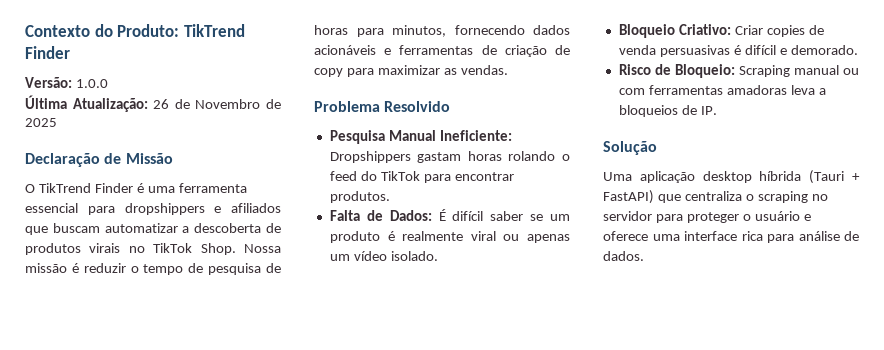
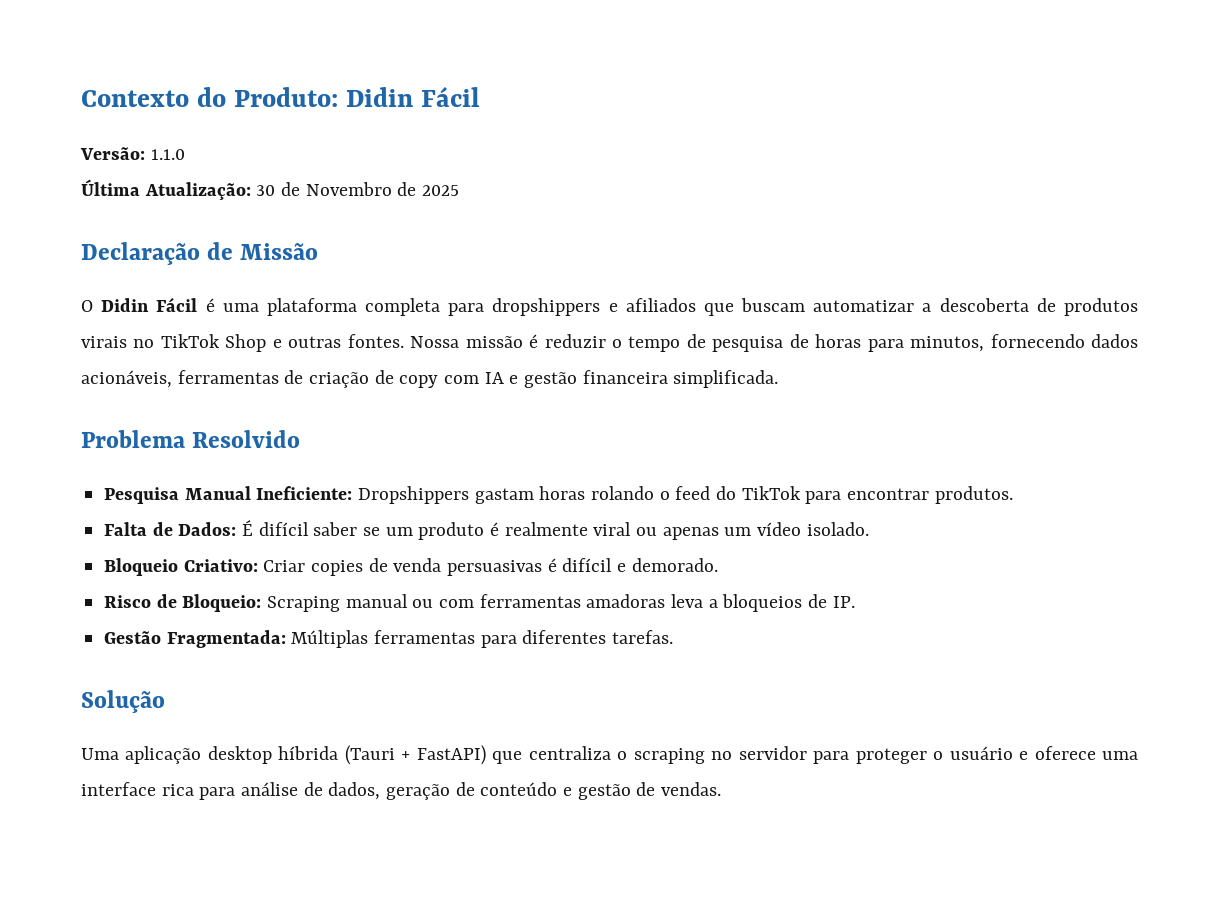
- Contexto do Produto: TikTrend Finder
+ Contexto do Produto: Didin Fácil
- Versão: 1.0.0
+ Versão: 1.1.0
- Última Atualização: 26 de Novembro de 2025
+ Última Atualização: 30 de Novembro de 2025
- O TikTrend Finder é uma ferramenta essencial para dropshippers e afiliados que buscam automatizar a descoberta de produtos virais no TikTok Shop.
+ O Didin Fácil é uma plataforma completa para dropshippers e afiliados que buscam automatizar a descoberta de produtos virais no TikTok Shop e outras fontes.
- Nossa missão é reduzir o tempo de pesquisa de horas para minutos, fornecendo dados acionáveis e ferramentas de criação de copy para maximizar as vendas.
+ Nossa missão é reduzir o tempo de pesquisa de horas para minutos, fornecendo dados acionáveis, ferramentas de criação de copy com IA e gestão financeira simplificada.
+ Gestão Fragmentada: Múltiplas ferramentas para diferentes tarefas.
- Uma aplicação desktop híbrida (Tauri + FastAPI) que centraliza o scraping no servidor para proteger o usuário e oferece uma interface rica para análise de dados.
+ Uma aplicação desktop híbrida (Tauri + FastAPI) que centraliza o scraping no servidor para proteger o usuário e oferece uma interface rica para análise de dados, geração de conteúdo e gestão de vendas.

